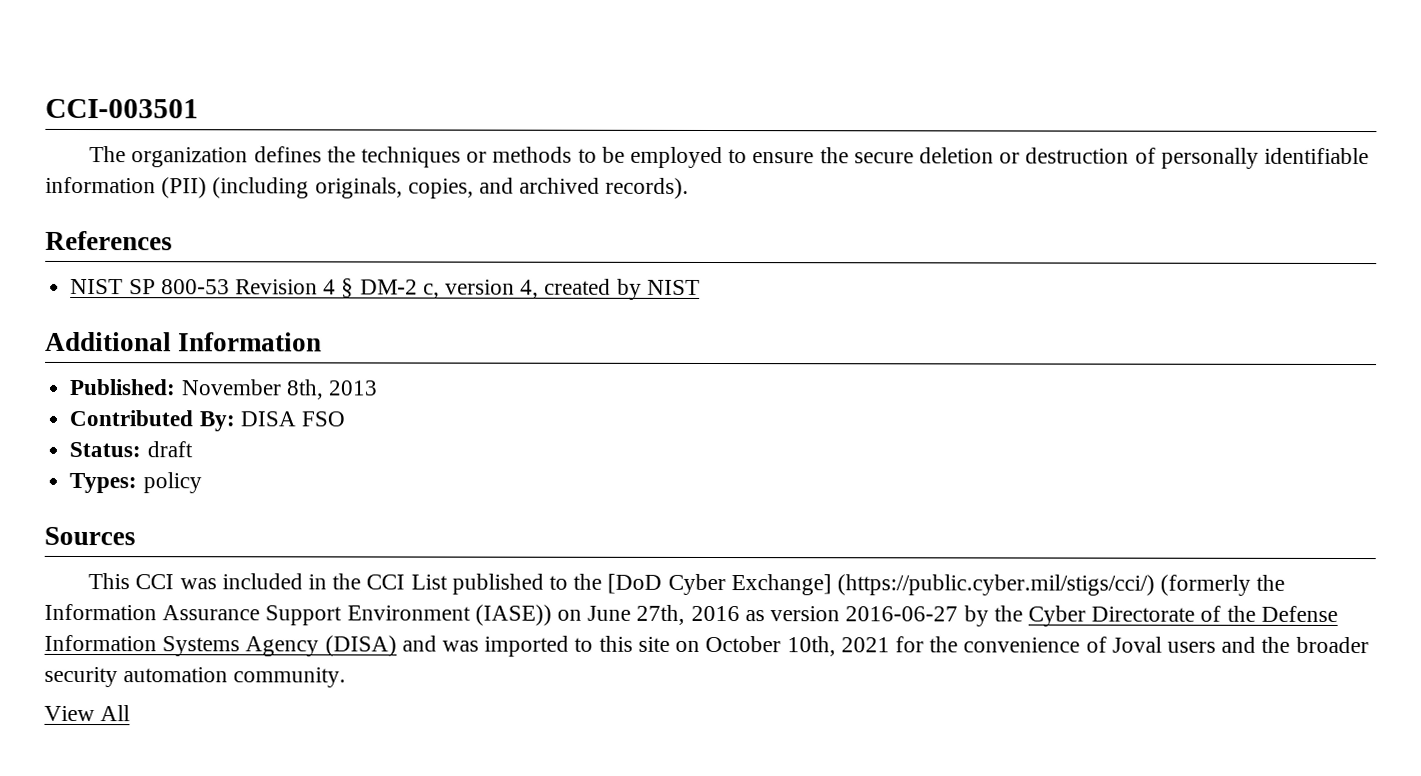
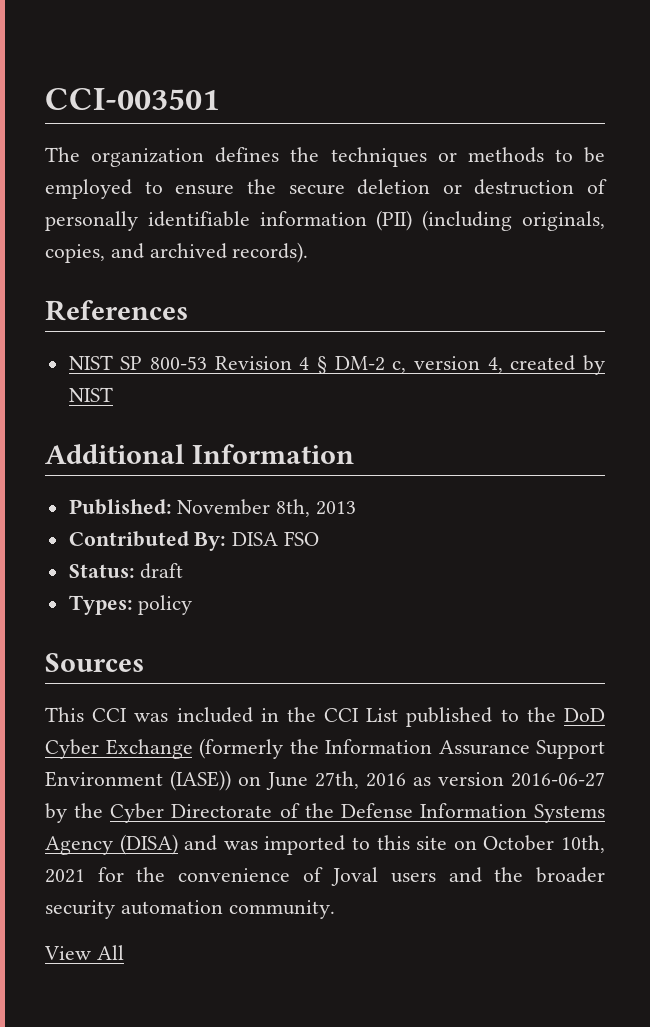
- This CCI was included in the CCI List published to the [DoD Cyber Exchange] (https://public.cyber.mil/stigs/cci/) (formerly the Information Assurance Support Environment (IASE)) on June 27th, 2016 as version 2016-06-27 by the Cyber Directorate of the Defense Information Systems Agency (DISA) and was imported to this site on October 10th, 2021 for the convenience of Joval users and the broader security automation community.
+ This CCI was included in the CCI List published to the DoD Cyber Exchange (formerly the Information Assurance Support Environment (IASE)) on June 27th, 2016 as version 2016-06-27 by the Cyber Directorate of the Defense Information Systems Agency (DISA) and was imported to this site on October 10th, 2021 for the convenience of Joval users and the broader security automation community.

